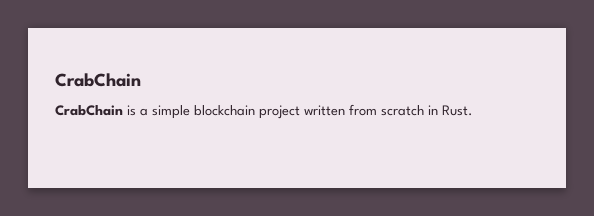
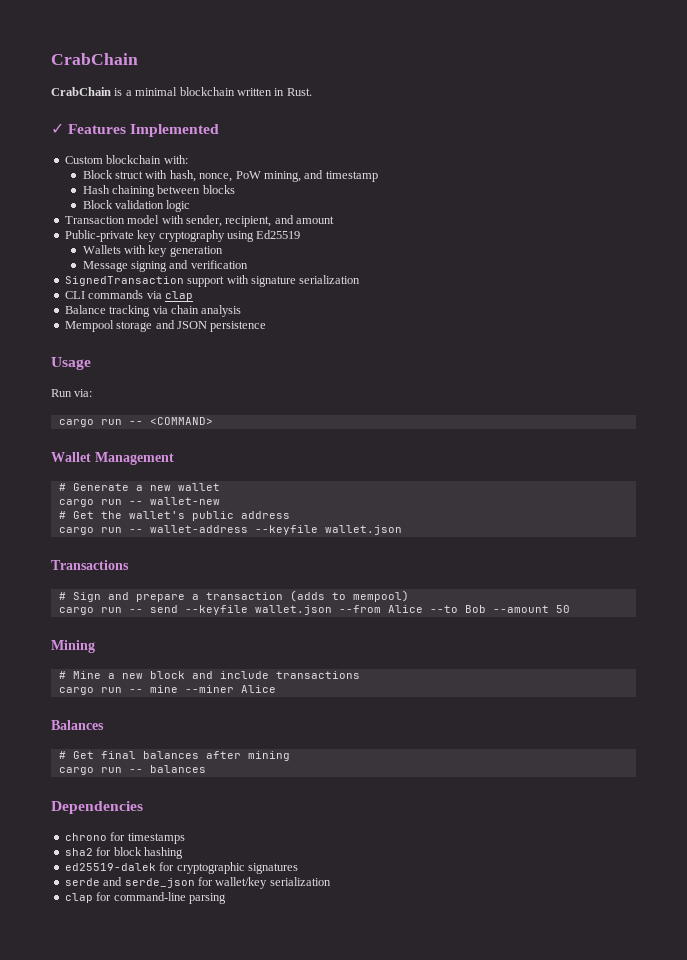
- CrabChain is a simple blockchain project written from scratch in Rust.
+ CrabChain is a minimal blockchain written in Rust.
+ ✓ Features Implemented
+ Custom blockchain with:
+ Block struct with hash, nonce, PoW mining, and timestamp
+ Hash chaining between blocks
+ Block validation logic
+ Transaction model with sender, recipient, and amount
+ Public-private key cryptography using Ed25519
+ Wallets with key generation
+ Message signing and verification
+ SignedTransaction support with signature serialization
+ CLI commands via clap
+ Balance tracking via chain analysis
+ Mempool storage and JSON persistence
+ Usage
+ Run via:
+ cargo run -- <COMMAND>
+ Wallet Management
+ # Generate a new wallet
+ cargo run -- wallet-new
+ # Get the wallet's public address
+ cargo run -- wallet-address --keyfile wallet.json
+ Transactions
+ # Sign and prepare a transaction (adds to mempool)
+ cargo run -- send --keyfile wallet.json --from Alice --to Bob --amount 50
+ Mining
+ # Mine a new block and include transactions
+ cargo run -- mine --miner Alice
+ Balances
+ # Get final balances after mining
+ cargo run -- balances
+ Dependencies
+ chrono for timestamps
+ sha2 for block hashing
+ ed25519-dalek for cryptographic signatures
+ serde and serde_json for wallet/key serialization
+ clap for command-line parsing

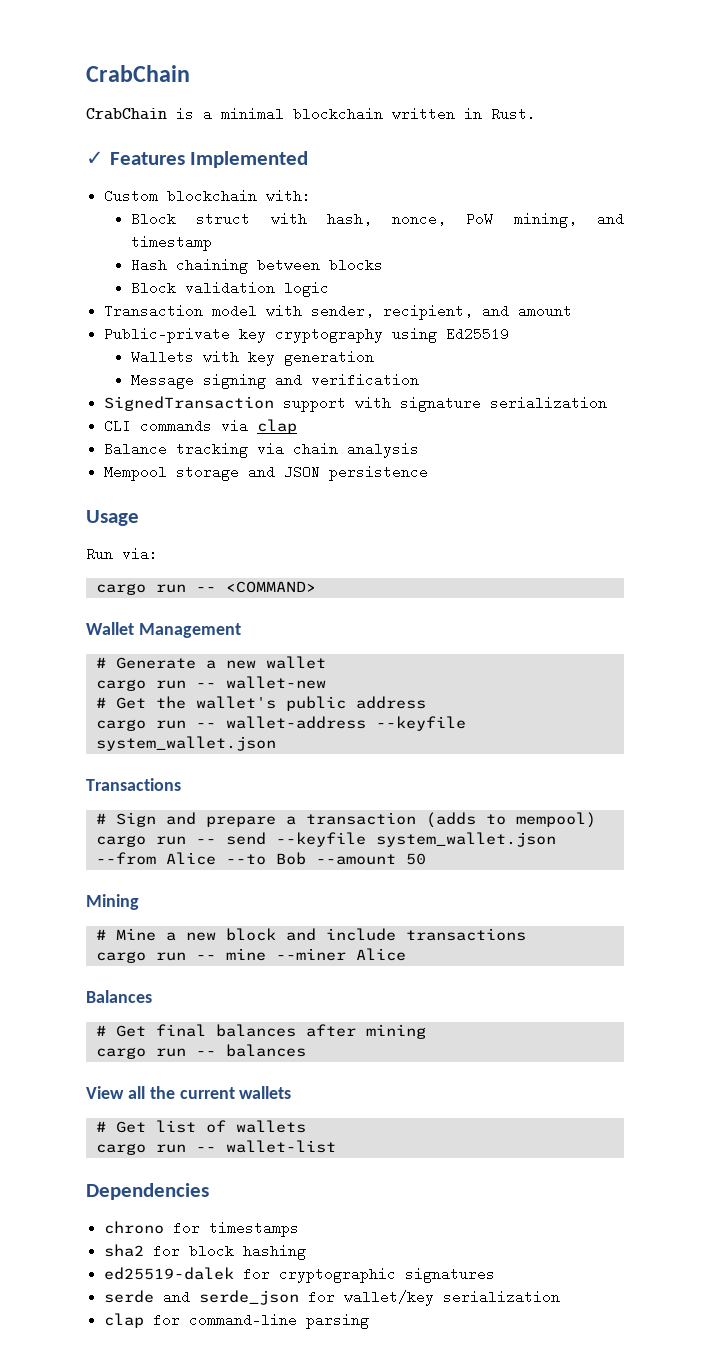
- cargo run -- wallet-address --keyfile wallet.json
+ cargo run -- wallet-address --keyfile system_wallet.json
- cargo run -- send --keyfile wallet.json --from Alice --to Bob --amount 50
+ cargo run -- send --keyfile system_wallet.json --from Alice --to Bob --amount 50
+ View all the current wallets
+ # Get list of wallets
+ cargo run -- wallet-list

